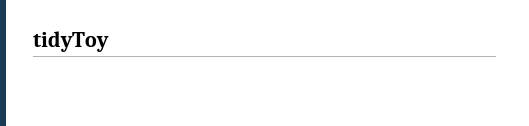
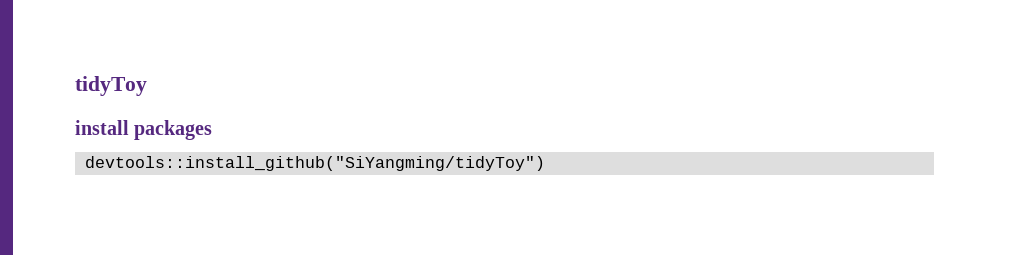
+ install packages
+ devtools::install_github("SiYangming/tidyToy")

